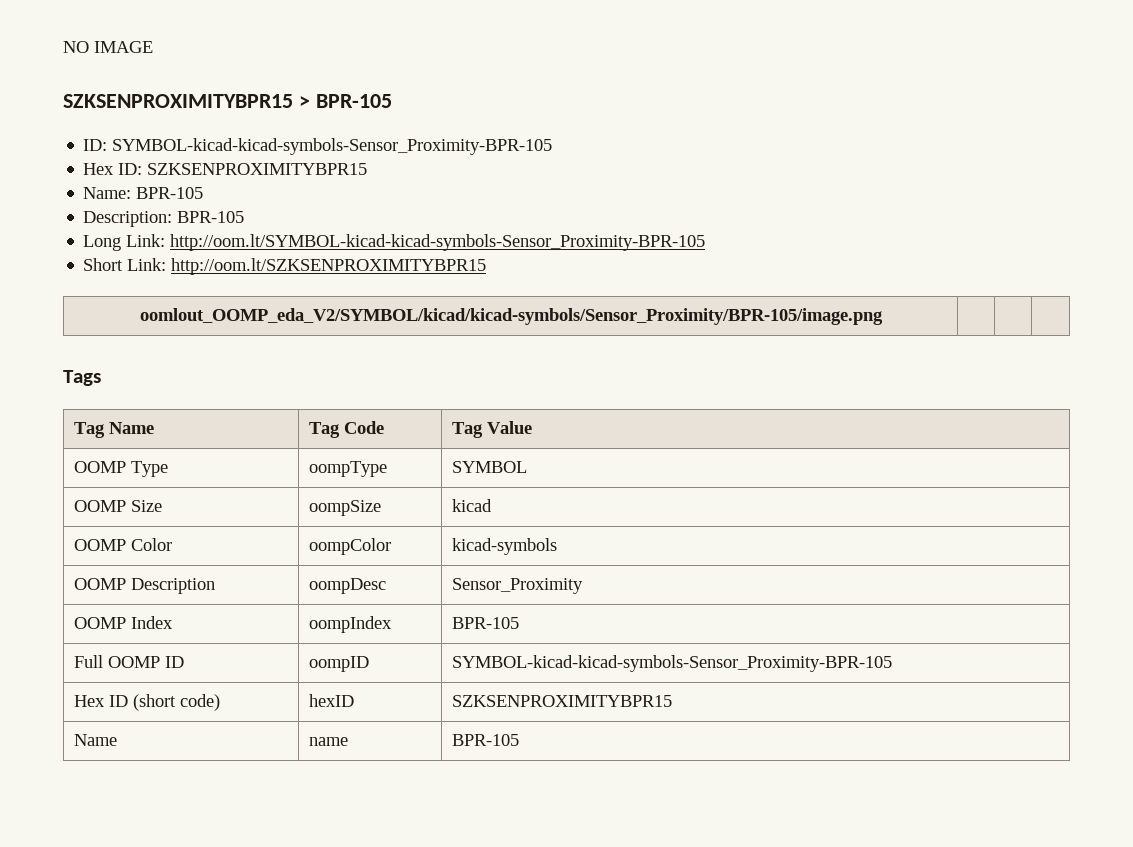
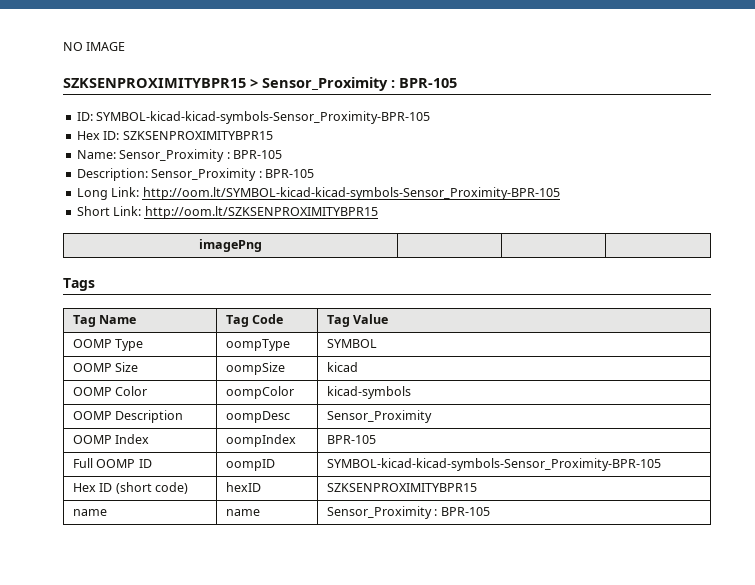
- SZKSENPROXIMITYBPR15 > BPR-105
+ SZKSENPROXIMITYBPR15 > Sensor_Proximity : BPR-105
- Name: BPR-105
+ Name: Sensor_Proximity : BPR-105
- Description: BPR-105
+ Description: Sensor_Proximity : BPR-105
- oomlout_OOMP_eda_V2/SYMBOL/kicad/kicad-symbols/Sensor_Proximity/BPR-105/image.png | | |
+ imagePng | | |
- Name | name | BPR-105
+ name | name | Sensor_Proximity : BPR-105

